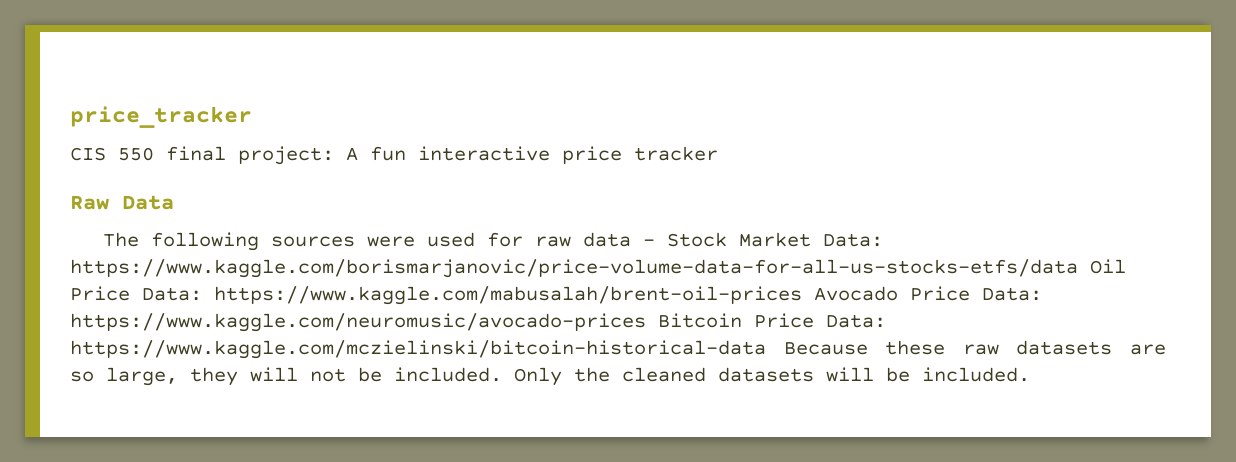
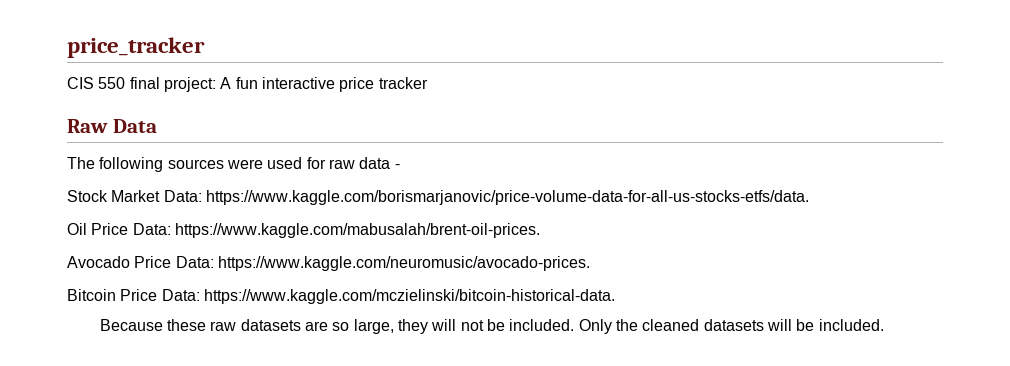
- The following sources were used for raw data - Stock Market Data: https://www.kaggle.com/borismarjanovic/price-volume-data-for-all-us-stocks-etfs/data Oil Price Data: https://www.kaggle.com/mabusalah/brent-oil-prices Avocado Price Data: https://www.kaggle.com/neuromusic/avocado-prices Bitcoin Price Data: https://www.kaggle.com/mczielinski/bitcoin-historical-data Because these raw datasets are so large, they will not be included.
+ The following sources were used for raw data -
+ Stock Market Data: https://www.kaggle.com/borismarjanovic/price-volume-data-for-all-us-stocks-etfs/data.
+ Oil Price Data: https://www.kaggle.com/mabusalah/brent-oil-prices.
+ Avocado Price Data: https://www.kaggle.com/neuromusic/avocado-prices.
+ Bitcoin Price Data: https://www.kaggle.com/mczielinski/bitcoin-historical-data.
+ Because these raw datasets are so large, they will not be included.

